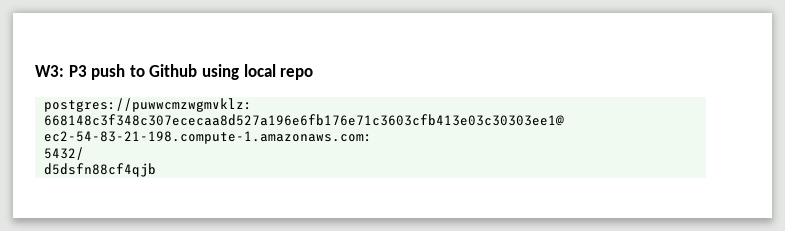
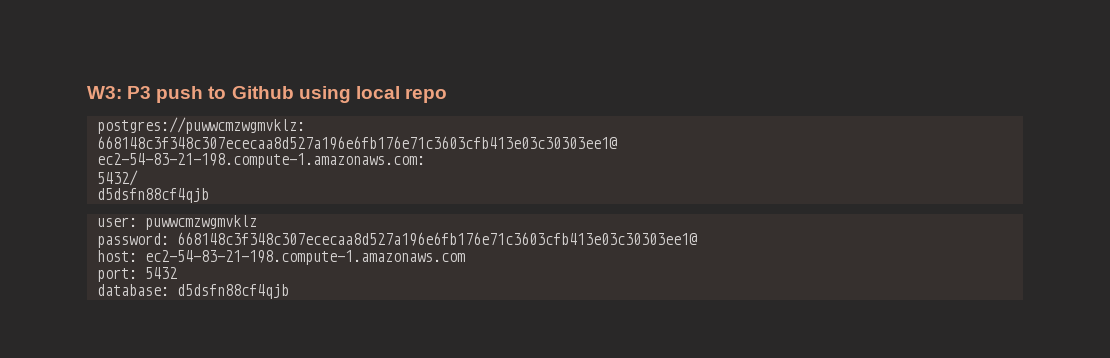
+ user: puwwcmzwgmvklz
+ password: 668148c3f348c307ececaa8d527a196e6fb176e71c3603cfb413e03c30303ee1@
+ host: ec2-54-83-21-198.compute-1.amazonaws.com
+ port: 5432
+ database: d5dsfn88cf4qjb

